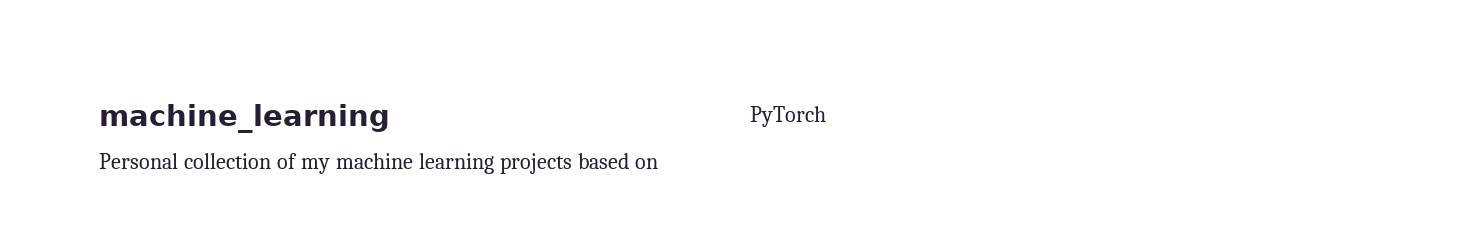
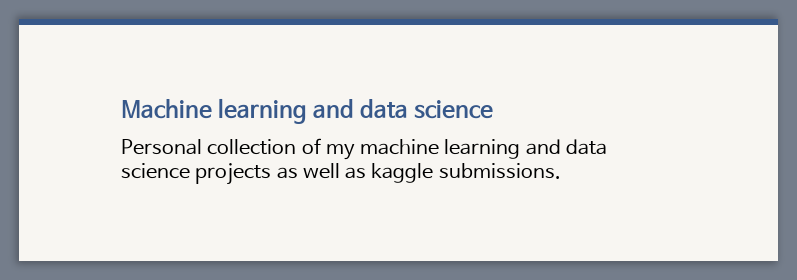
- machine_learning
+ Machine learning and data science
- Personal collection of my machine learning projects based on PyTorch
+ Personal collection of my machine learning and data science projects as well as kaggle submissions.

